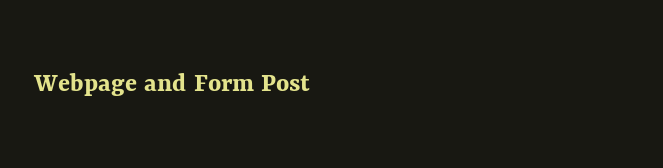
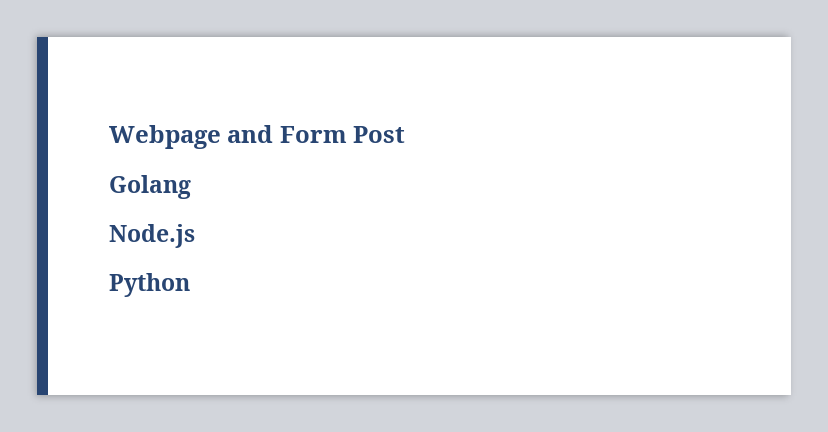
+ Golang
+ Node.js
+ Python

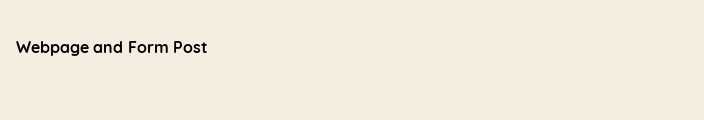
- Golang
- Node.js
- Python

